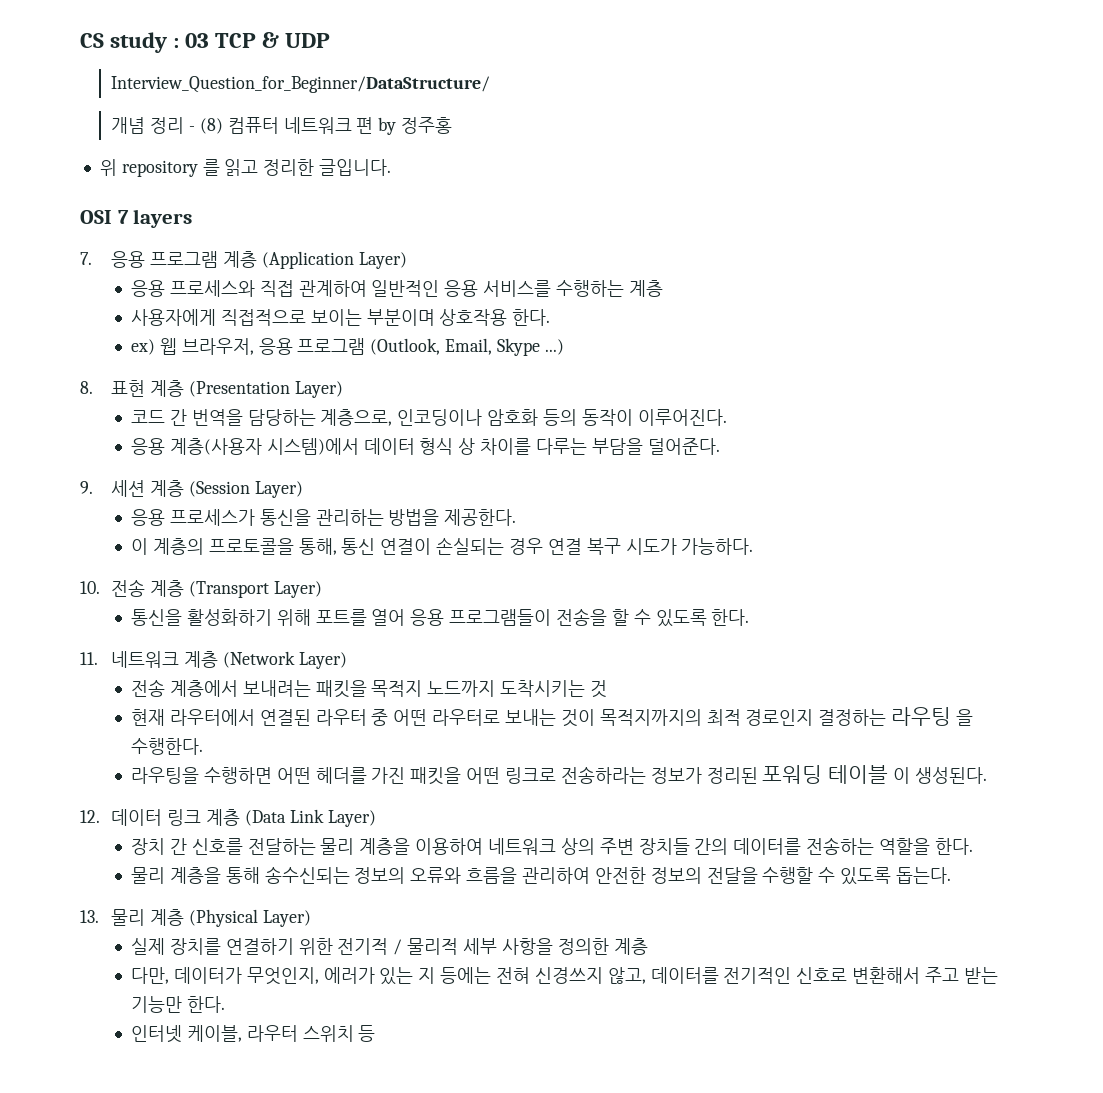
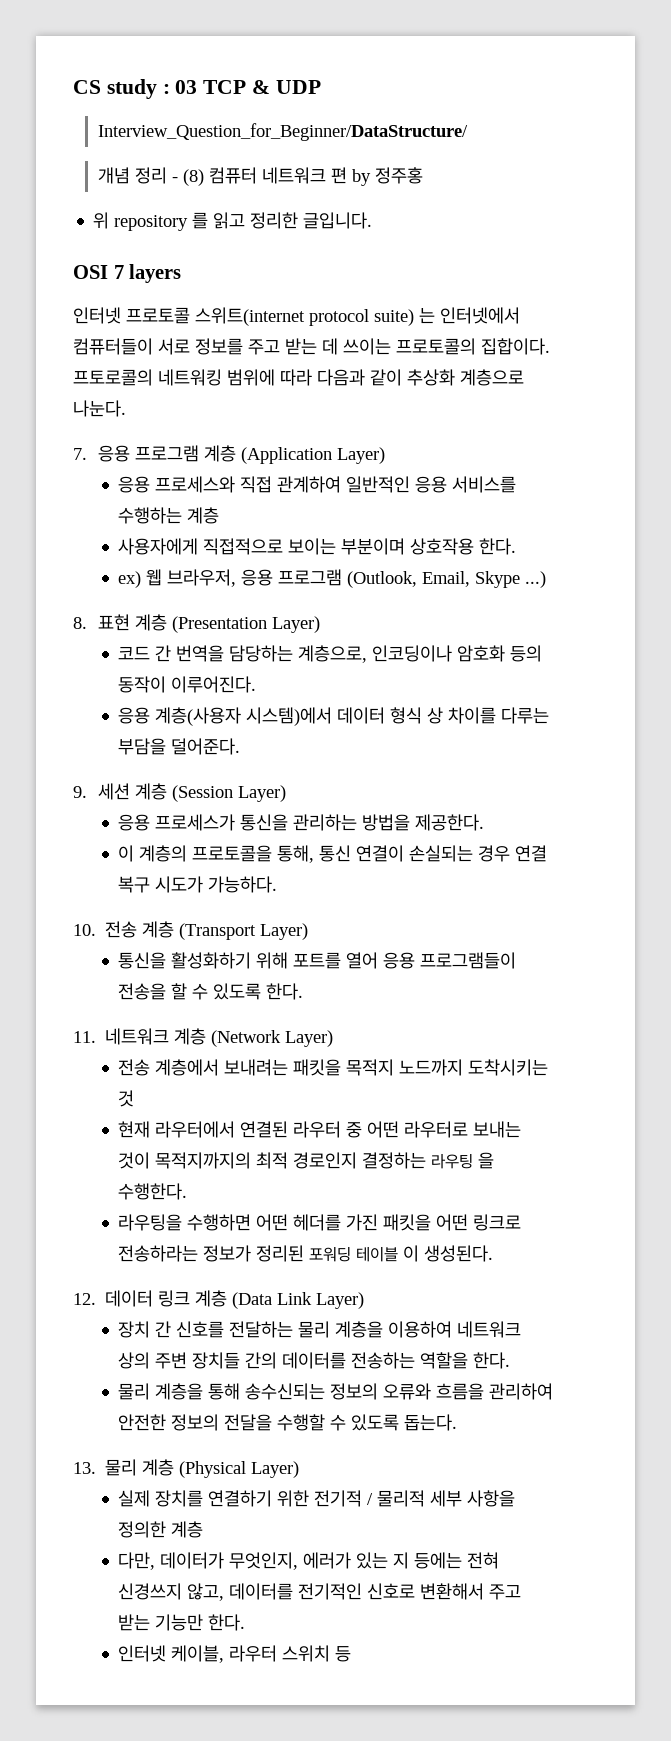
+ 인터넷 프로토콜 스위트(internet protocol suite) 는 인터넷에서 컴퓨터들이 서로 정보를 주고 받는 데 쓰이는 프로토콜의 집합이다. 프토로콜의 네트워킹 범위에 따라 다음과 같이 추상화 계층으로 나눈다.

